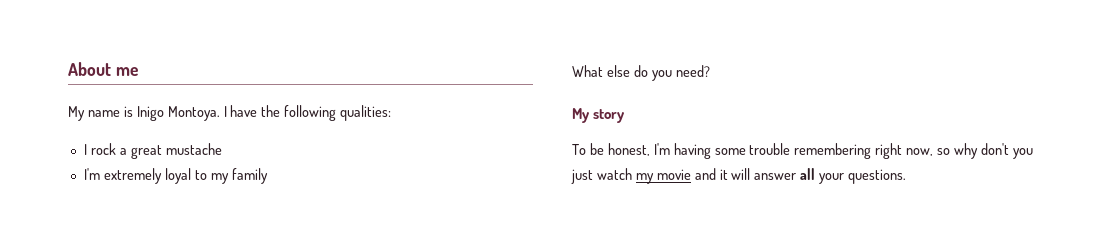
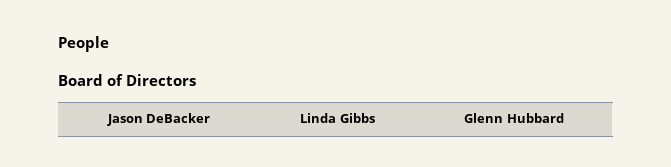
- About me
- My name is Inigo Montoya. I have the following qualities:
- I rock a great mustache
- I'm extremely loyal to my family
- What else do you need?
- My story
- To be honest, I'm having some trouble remembering right now, so why don't you just watch my movie and it will answer all your questions.
+ People
+ Board of Directors
+ Jason DeBacker | Linda Gibbs | Glenn Hubbard

